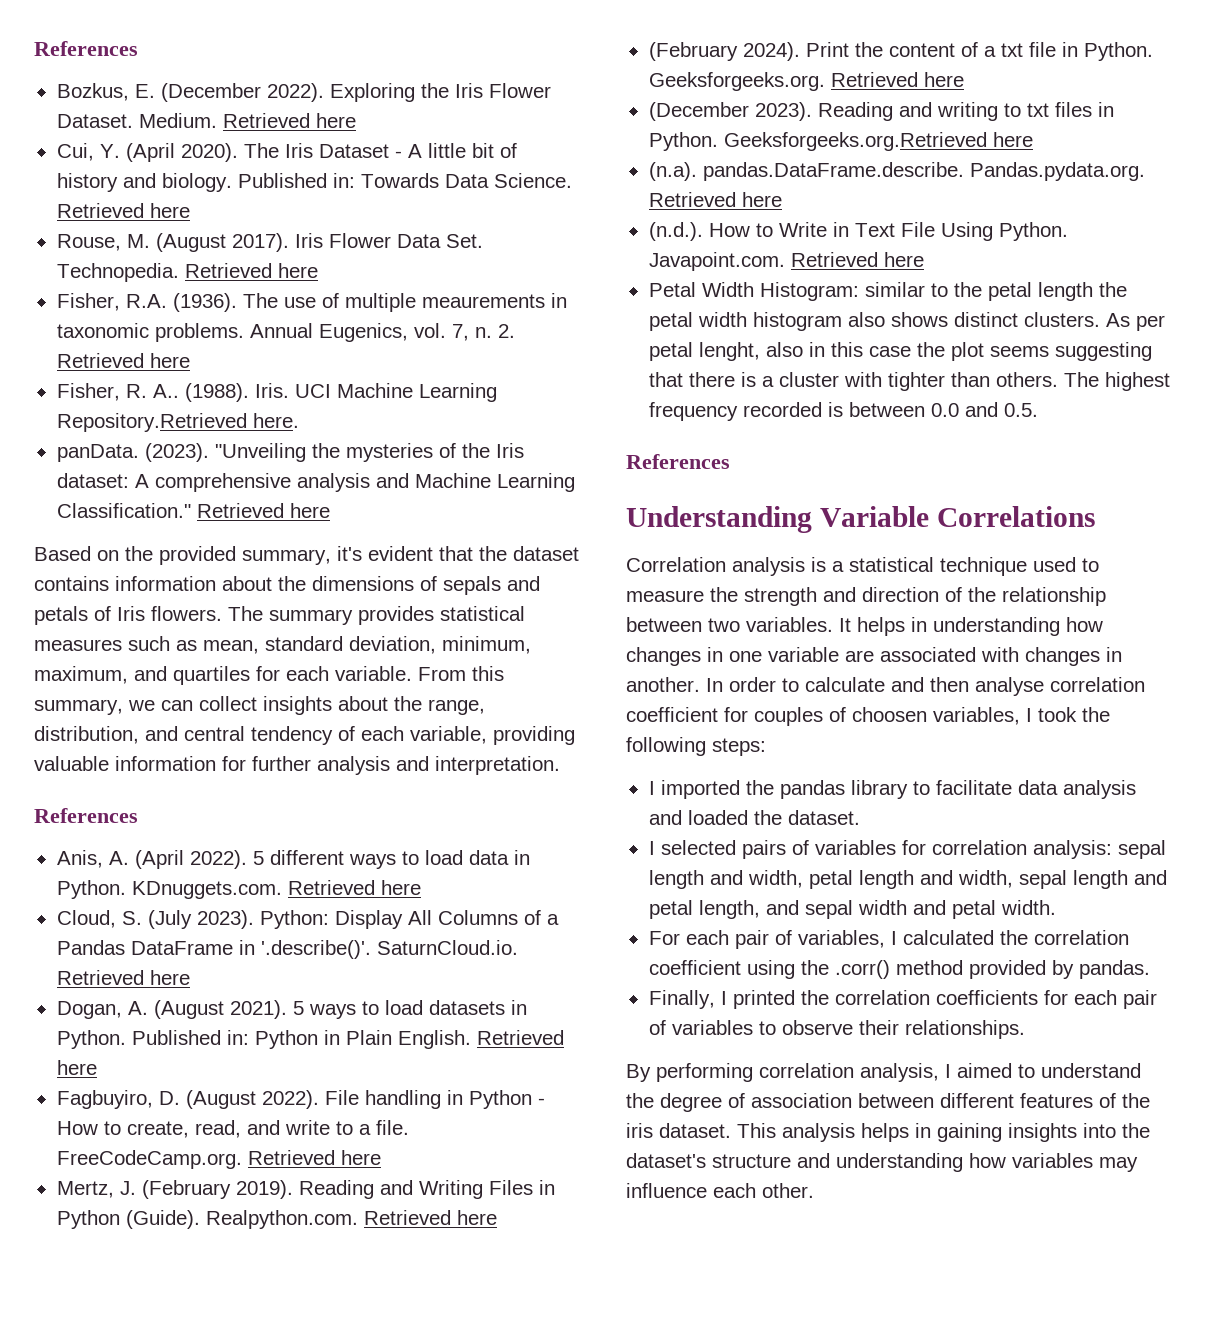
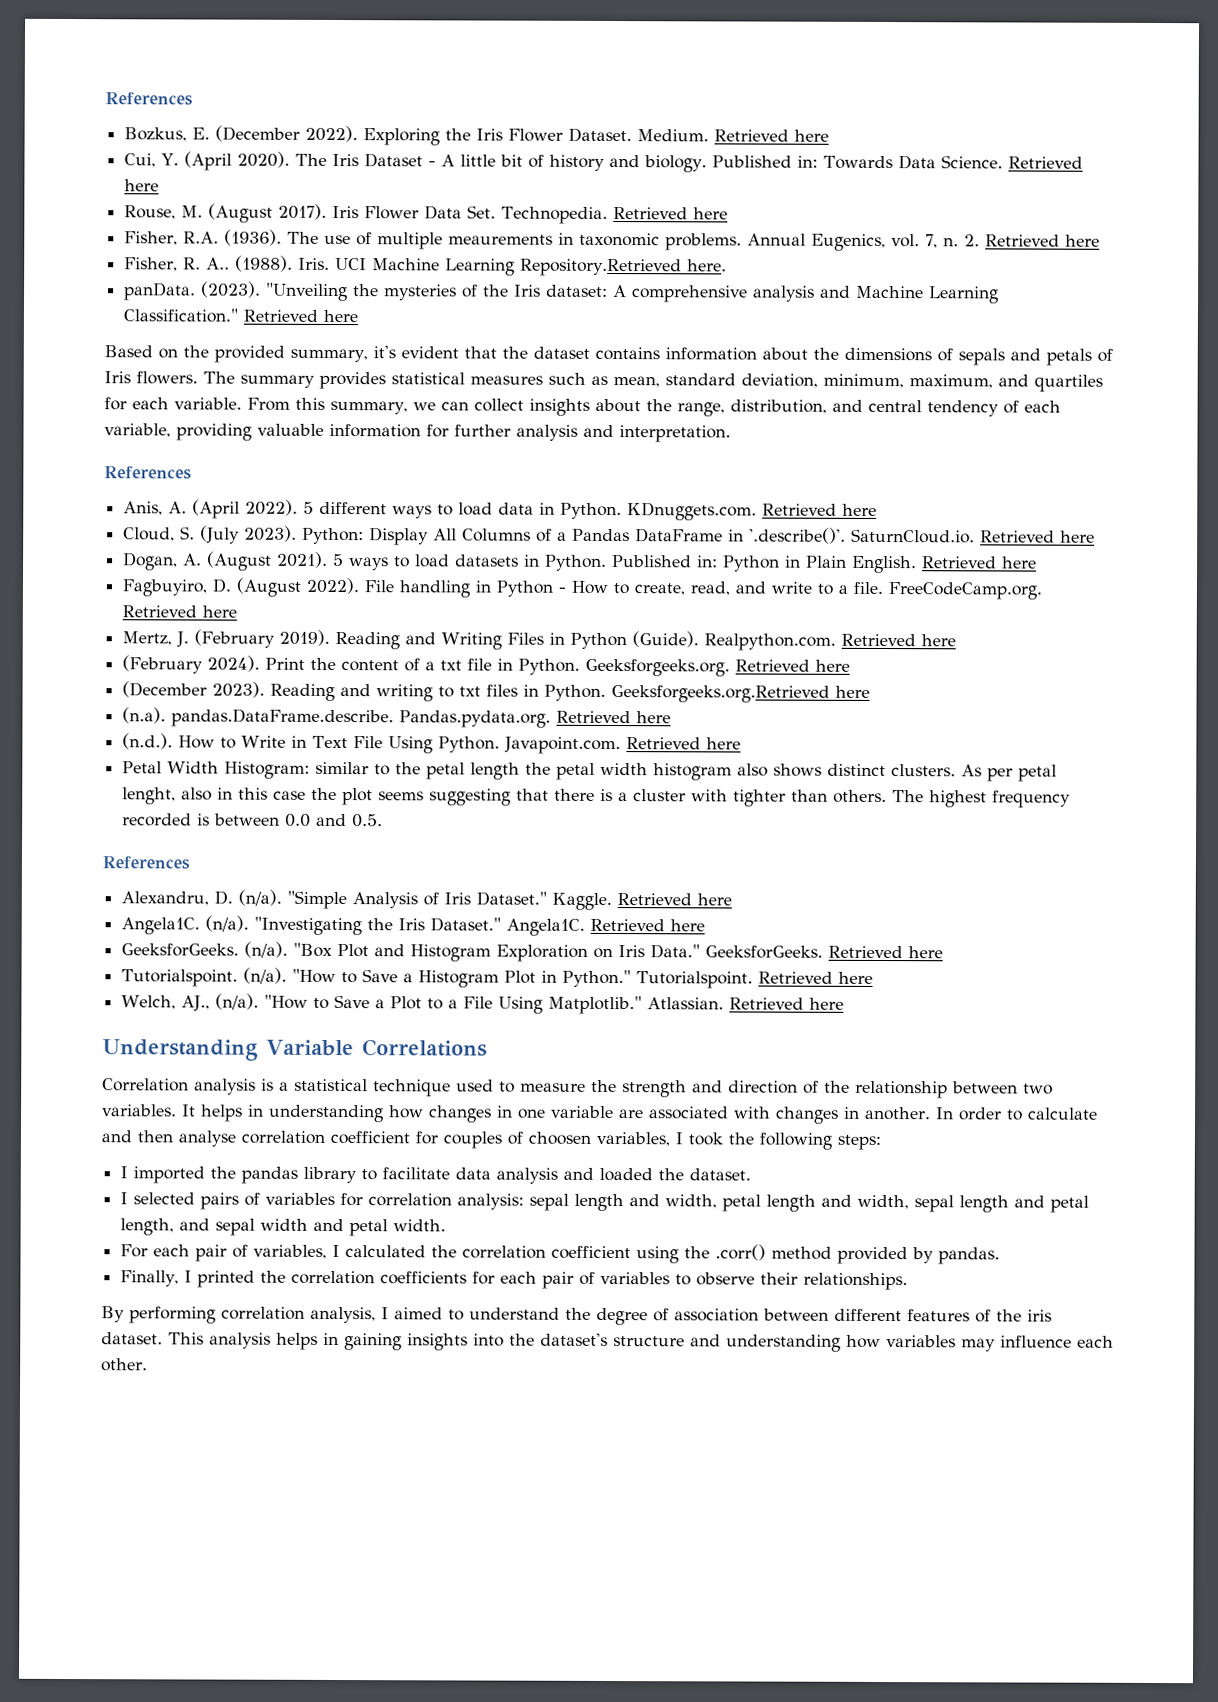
+ Alexandru, D. (n/a). "Simple Analysis of Iris Dataset." Kaggle. Retrieved here
+ Angela1C. (n/a). "Investigating the Iris Dataset." Angela1C. Retrieved here
+ GeeksforGeeks. (n/a). "Box Plot and Histogram Exploration on Iris Data." GeeksforGeeks. Retrieved here
+ Tutorialspoint. (n/a). "How to Save a Histogram Plot in Python." Tutorialspoint. Retrieved here
+ Welch, AJ., (n/a). "How to Save a Plot to a File Using Matplotlib." Atlassian. Retrieved here

